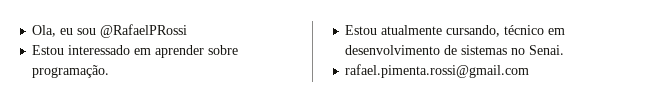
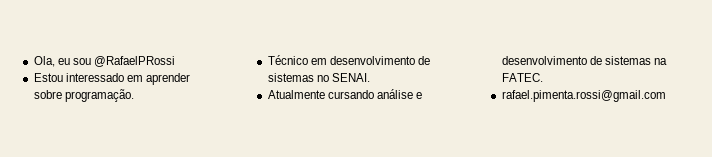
- Estou atualmente cursando, técnico em desenvolvimento de sistemas no Senai.
+ Técnico em desenvolvimento de sistemas no SENAI.
+ Atualmente cursando análise e desenvolvimento de sistemas na FATEC.

